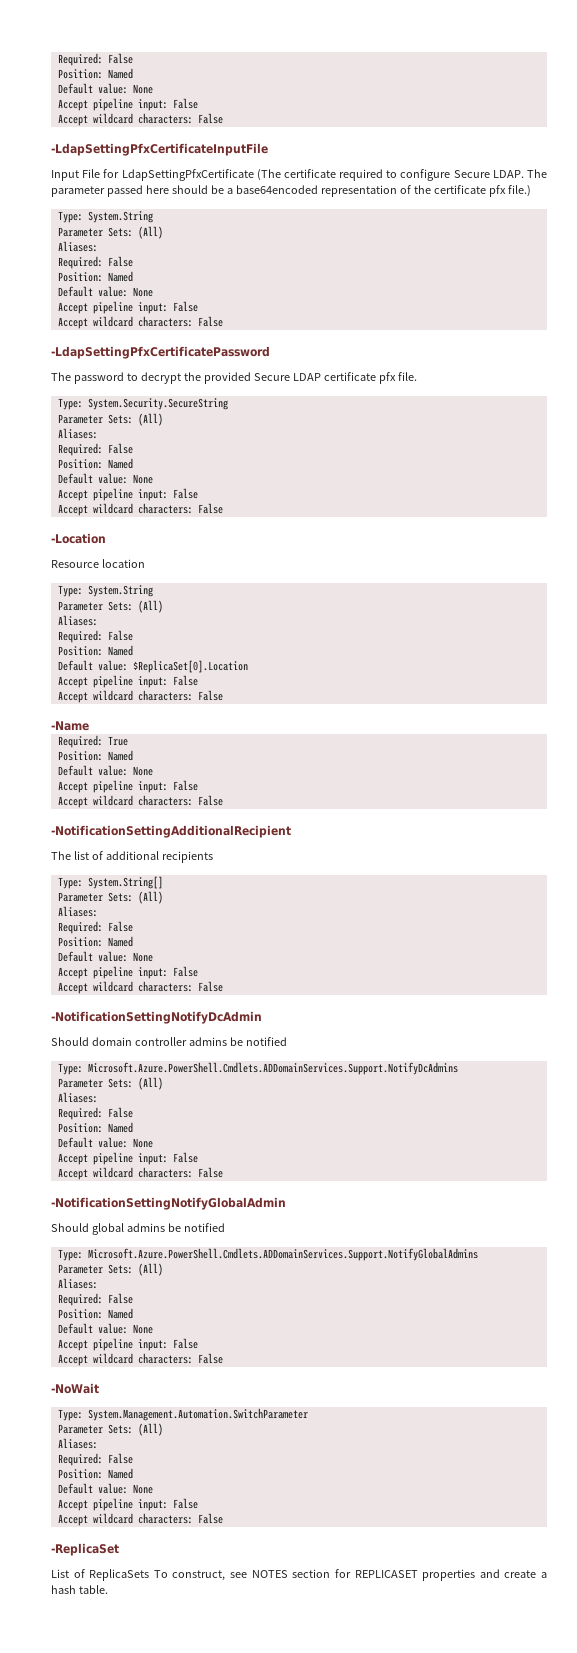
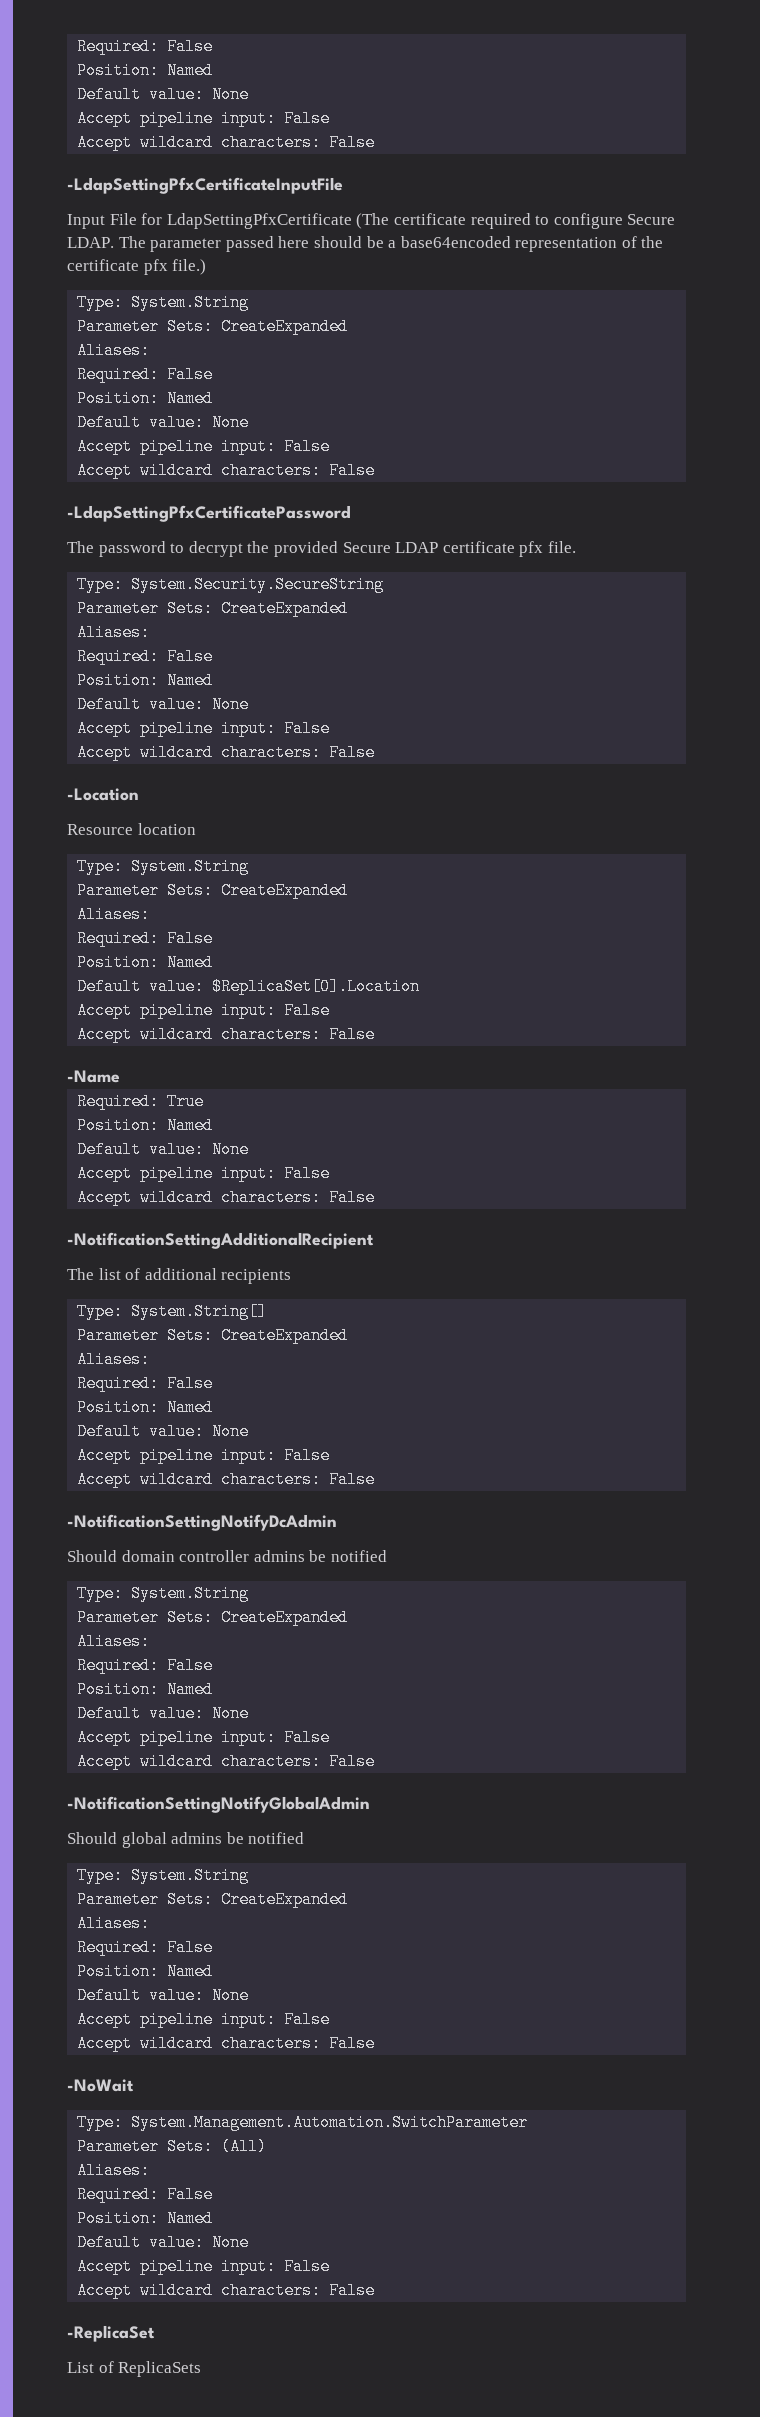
  The parameter passed here should be a base64encoded representation of the certificate pfx file.)
  Type: System.String
- Parameter Sets: (All)
+ Parameter Sets: CreateExpanded
  Type: System.Security.SecureString
- Parameter Sets: (All)
+ Parameter Sets: CreateExpanded
  Resource location
  Type: System.String
- Parameter Sets: (All)
+ Parameter Sets: CreateExpanded
  Type: System.String[]
- Parameter Sets: (All)
+ Parameter Sets: CreateExpanded
  Should domain controller admins be notified
- Type: Microsoft.Azure.PowerShell.Cmdlets.ADDomainServices.Support.NotifyDcAdmins
- Parameter Sets: (All)
+ Type: System.String
+ Parameter Sets: CreateExpanded
  Should global admins be notified
- Type: Microsoft.Azure.PowerShell.Cmdlets.ADDomainServices.Support.NotifyGlobalAdmins
- Parameter Sets: (All)
+ Type: System.String
+ Parameter Sets: CreateExpanded
- List of ReplicaSets To construct, see NOTES section for REPLICASET properties and create a hash table.
+ List of ReplicaSets

